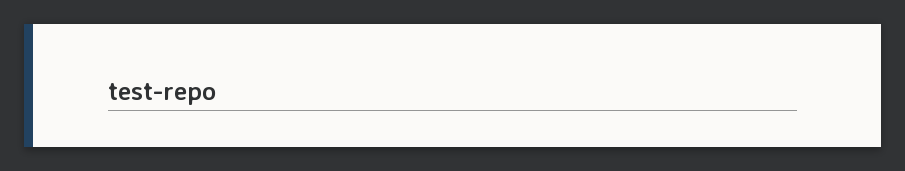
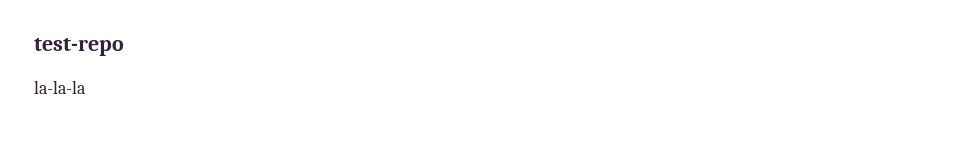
+ la-la-la

